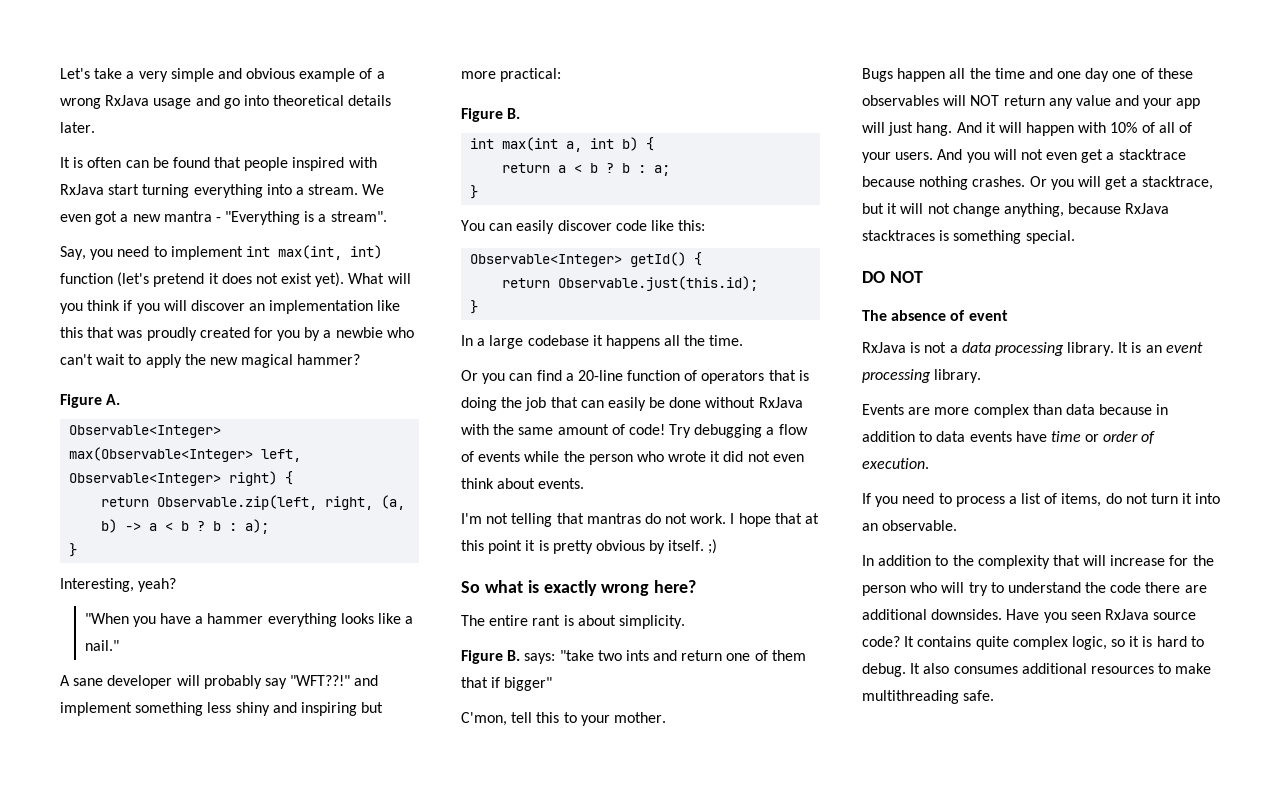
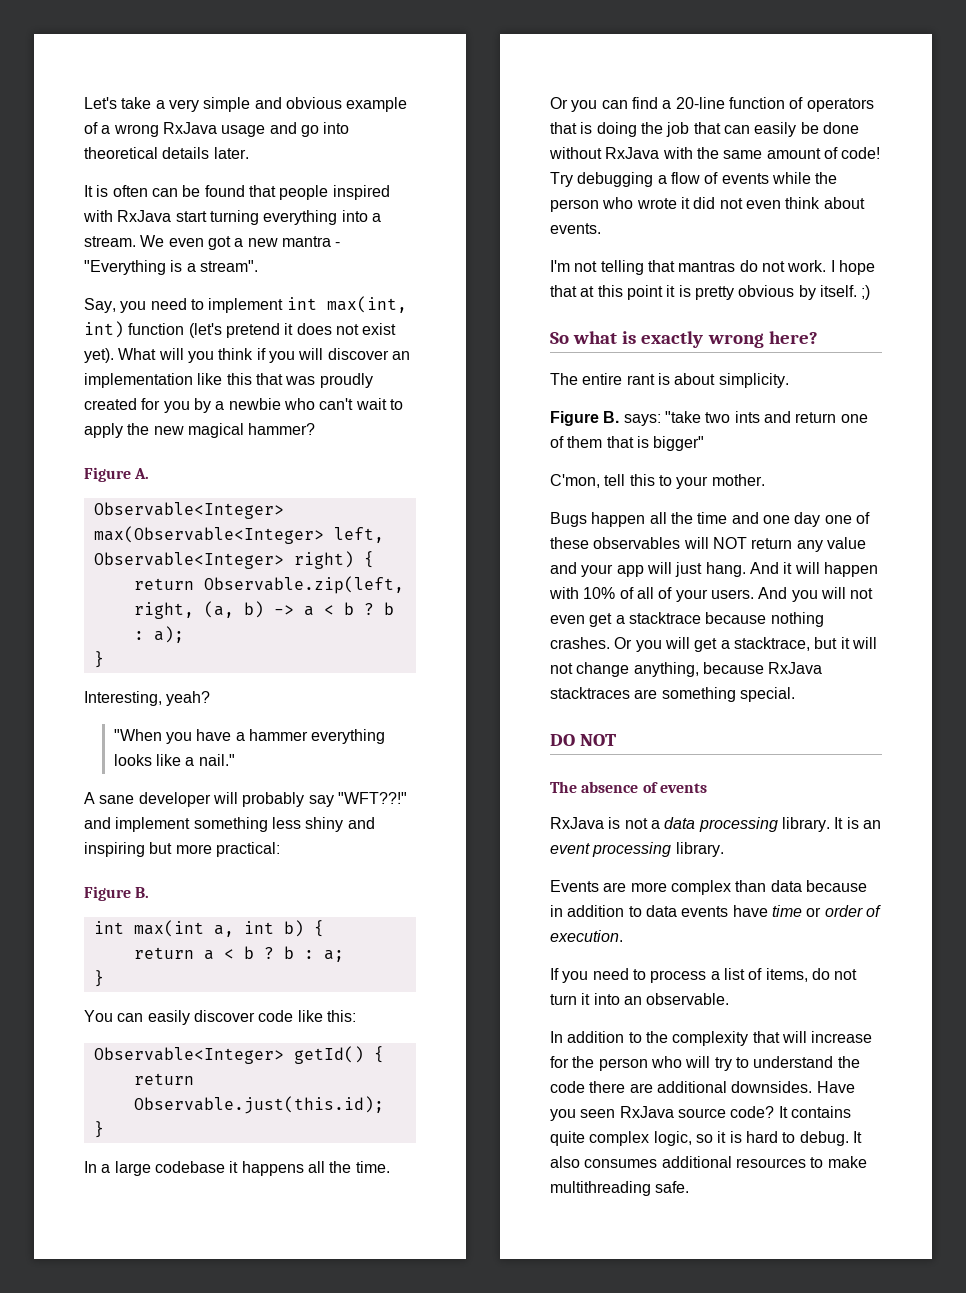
- Figure B. says: "take two ints and return one of them that if bigger"
+ Figure B. says: "take two ints and return one of them that is bigger"
- Or you will get a stacktrace, but it will not change anything, because RxJava stacktraces is something special.
+ Or you will get a stacktrace, but it will not change anything, because RxJava stacktraces are something special.
- The absence of event
+ The absence of events

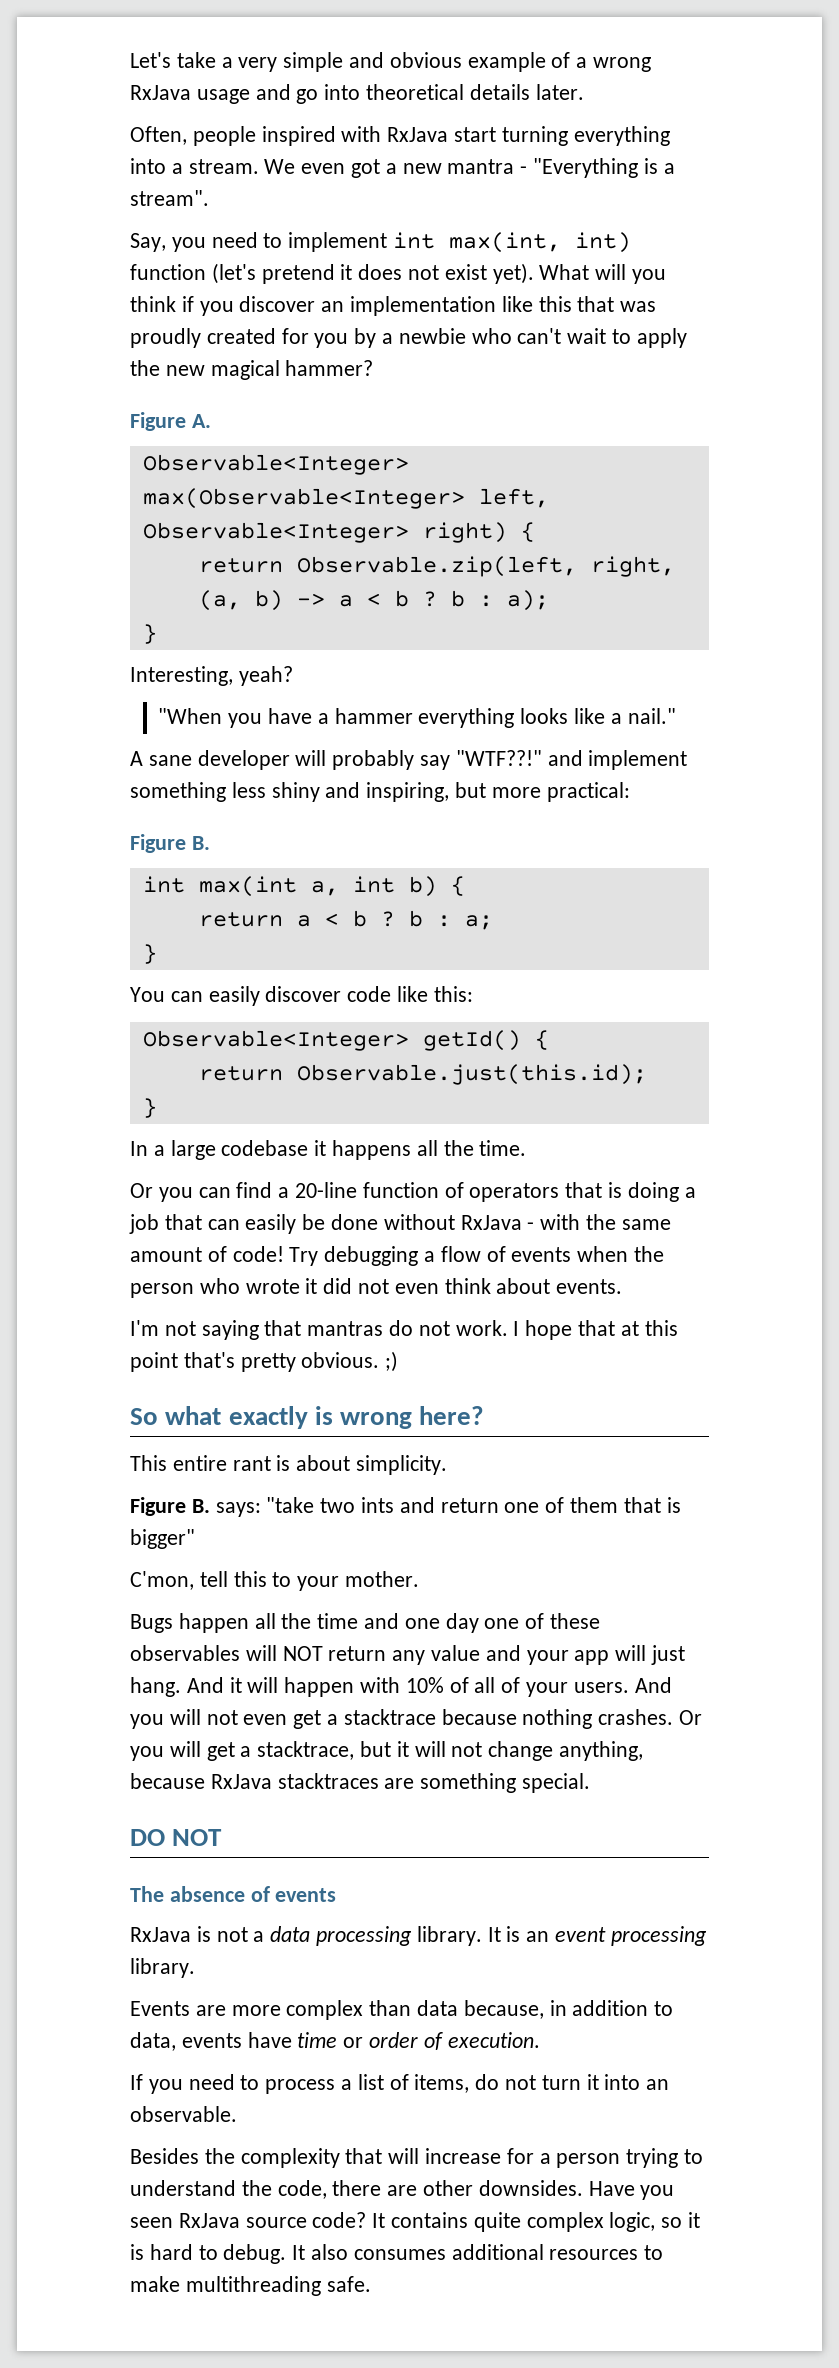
- It is often can be found that people inspired with RxJava start turning everything into a stream.
+ Often, people inspired with RxJava start turning everything into a stream.
- What will you think if you will discover an implementation like this that was proudly created for you by a newbie who can't wait to apply the new magical hammer?
+ What will you think if you discover an implementation like this that was proudly created for you by a newbie who can't wait to apply the new magical hammer?
- A sane developer will probably say "WFT??!" and implement something less shiny and inspiring but more practical:
+ A sane developer will probably say "WTF??!" and implement something less shiny and inspiring, but more practical:
- Or you can find a 20-line function of operators that is doing the job that can easily be done without RxJava with the same amount of code!
+ Or you can find a 20-line function of operators that is doing a job that can easily be done without RxJava - with the same amount of code!
- Try debugging a flow of events while the person who wrote it did not even think about events.
+ Try debugging a flow of events when the person who wrote it did not even think about events.
- I'm not telling that mantras do not work.
+ I'm not saying that mantras do not work.
- I hope that at this point it is pretty obvious by itself. ;)
+ I hope that at this point that's pretty obvious. ;)
- So what is exactly wrong here?
+ So what exactly is wrong here?
- The entire rant is about simplicity.
+ This entire rant is about simplicity.
- Events are more complex than data because in addition to data events have time or order of execution.
+ Events are more complex than data because, in addition to data, events have time or order of execution.
- In addition to the complexity that will increase for the person who will try to understand the code there are additional downsides.
+ Besides the complexity that will increase for a person trying to understand the code, there are other downsides.

